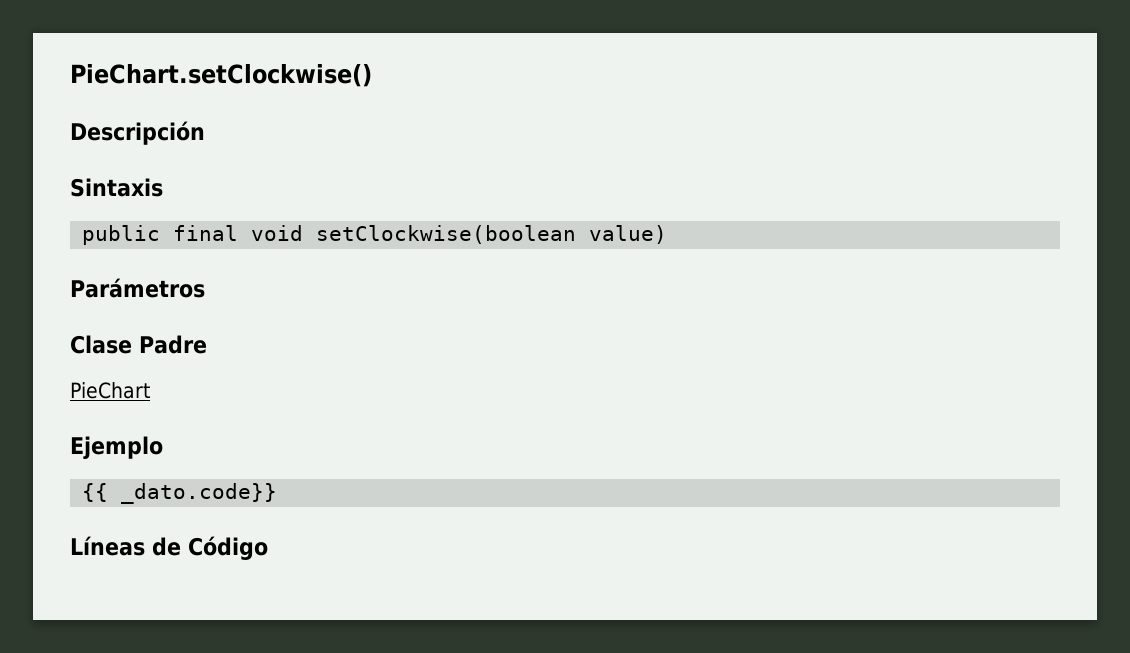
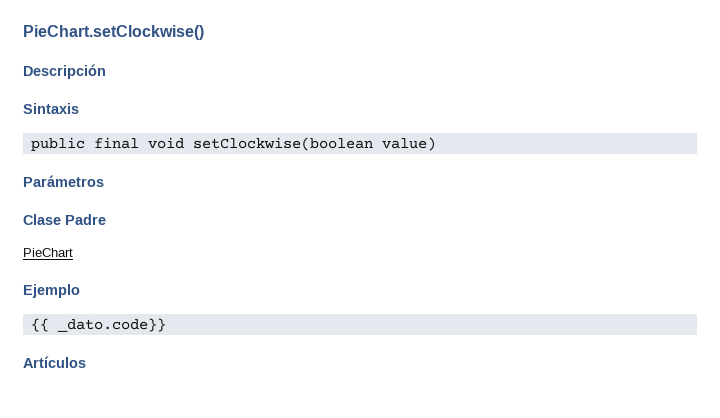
- Líneas de Código
+ Artículos

